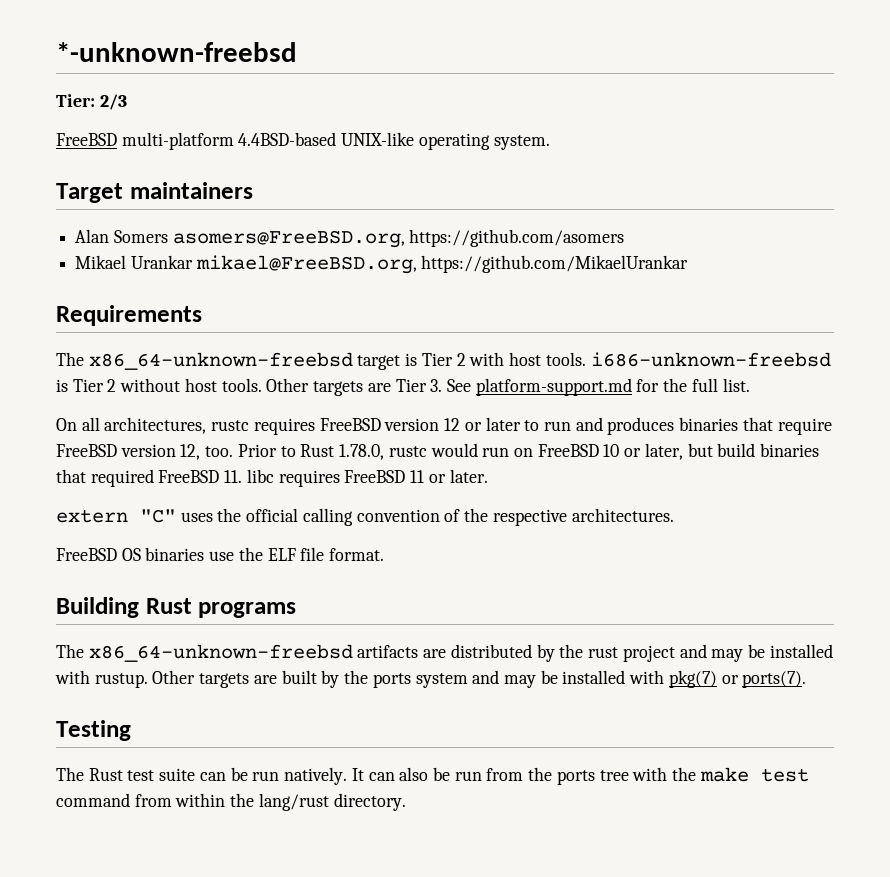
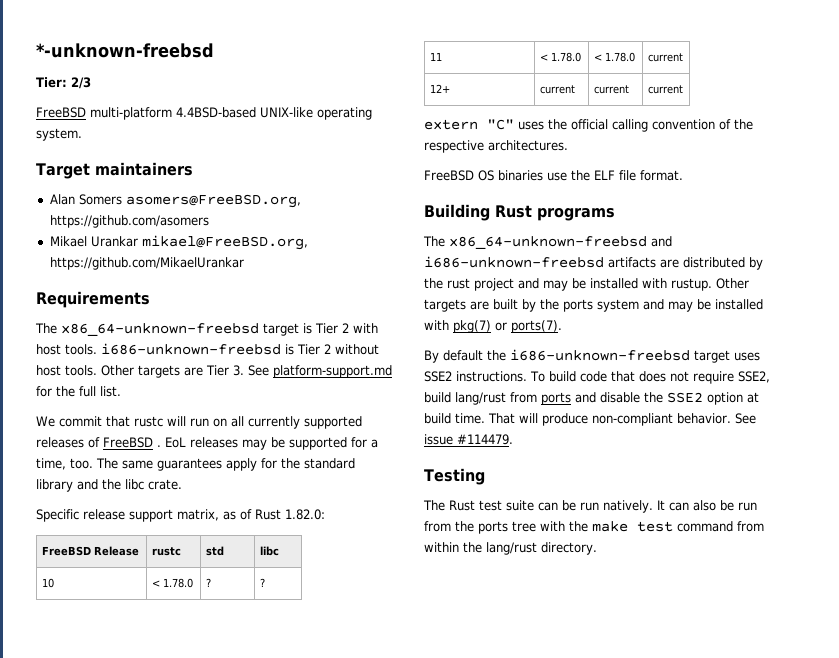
- On all architectures, rustc requires FreeBSD version 12 or later to run and produces binaries that require FreeBSD version 12, too. Prior to Rust 1.78.0, rustc would run on FreeBSD 10 or later, but build binaries that required FreeBSD 11. libc requires FreeBSD 11 or later.
+ We commit that rustc will run on all currently supported releases of FreeBSD . EoL releases may be supported for a time, too. The same guarantees apply for the standard library and the libc crate.
+ Specific release support matrix, as of Rust 1.82.0:
+ FreeBSD Release | rustc | std | libc
+ 10 | < 1.78.0 | ? | ?
+ 11 | < 1.78.0 | < 1.78.0 | current
+ 12+ | current | current | current
- The x86_64-unknown-freebsd artifacts are distributed by the rust project and may be installed with rustup.
+ The x86_64-unknown-freebsd and i686-unknown-freebsd artifacts are distributed by the rust project and may be installed with rustup.
+ By default the i686-unknown-freebsd target uses SSE2 instructions. To build code that does not require SSE2, build lang/rust from ports and disable the SSE2 option at build time. That will produce non-compliant behavior. See issue #114479.

